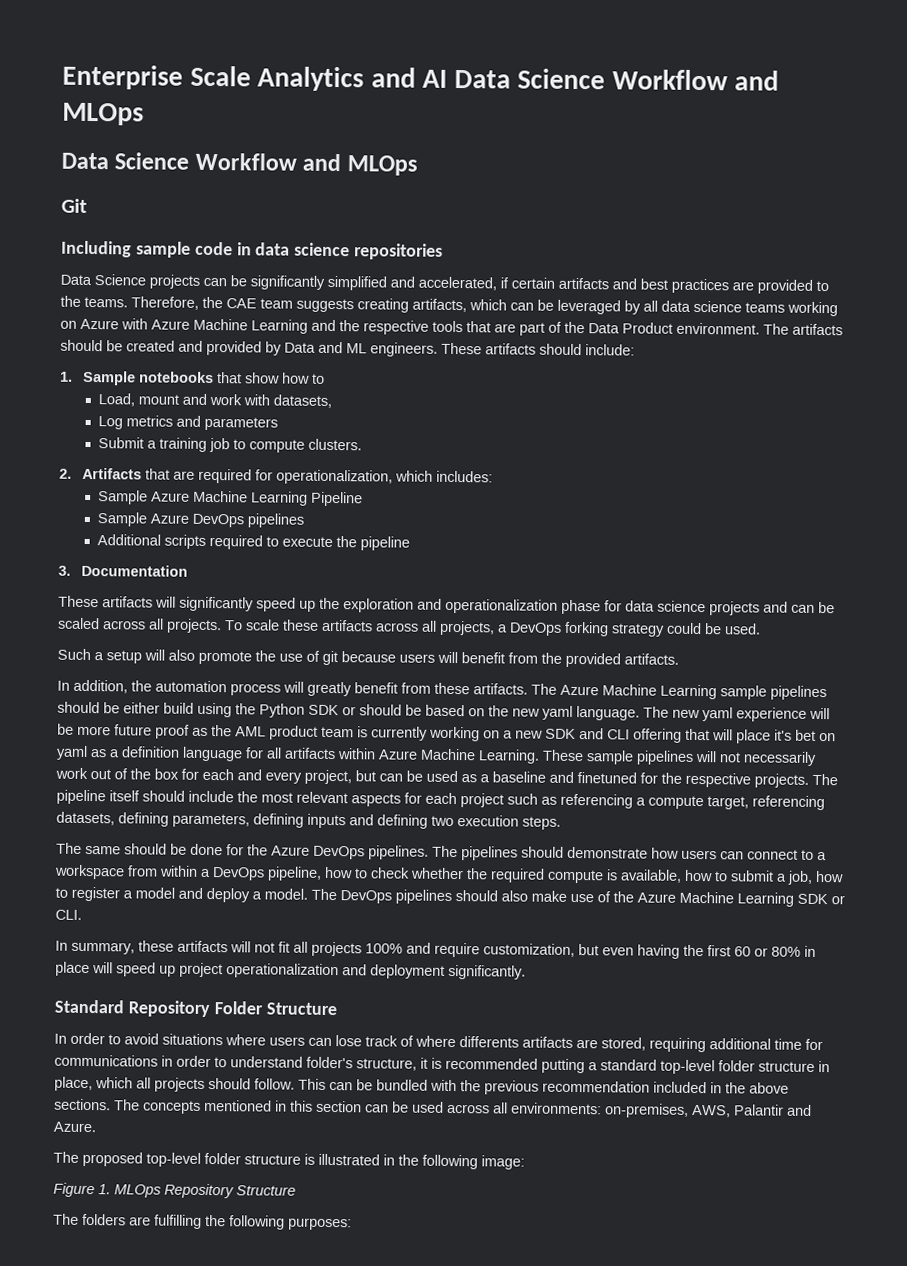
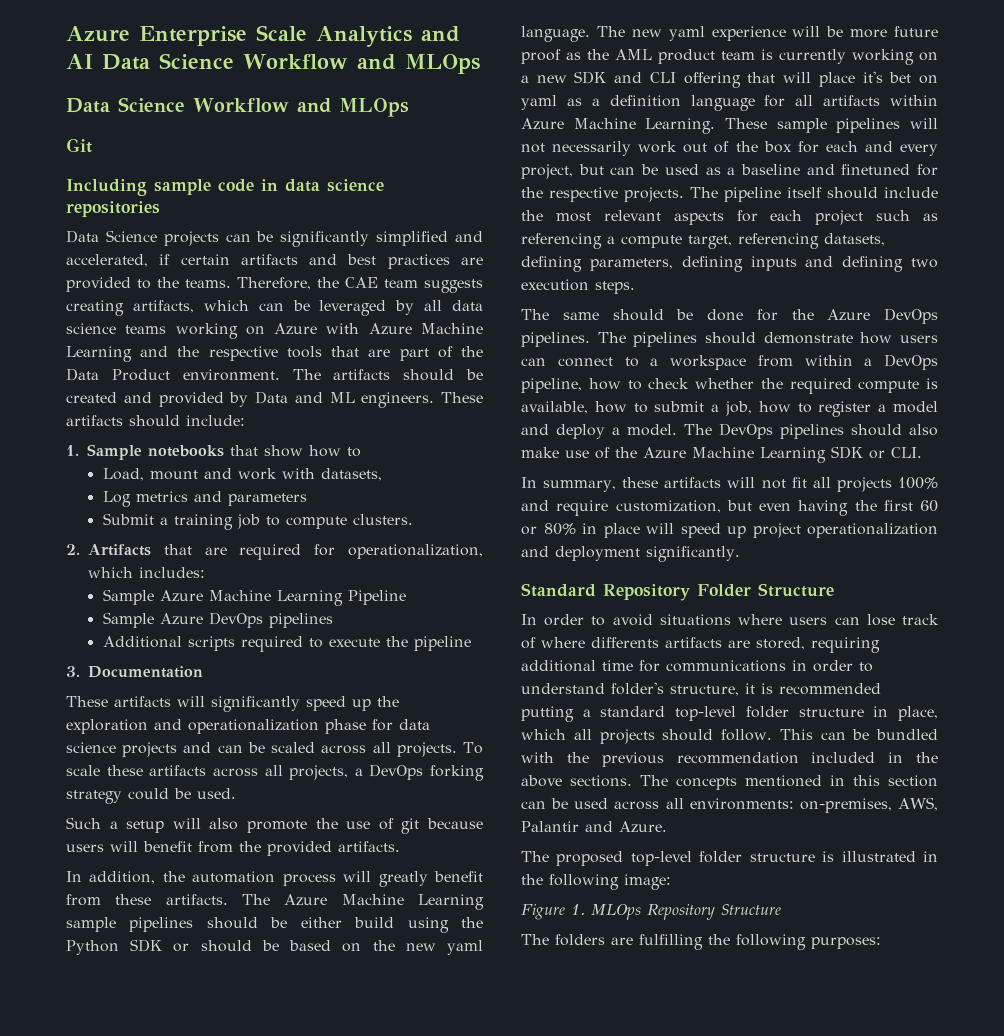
- Enterprise Scale Analytics and AI Data Science Workflow and MLOps
+ Azure Enterprise Scale Analytics and AI Data Science Workflow and MLOps

